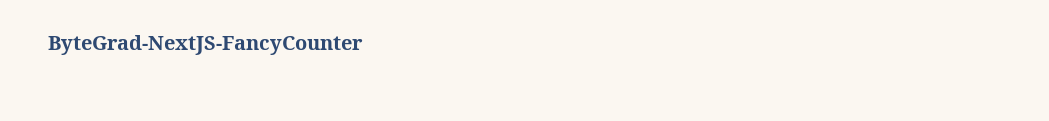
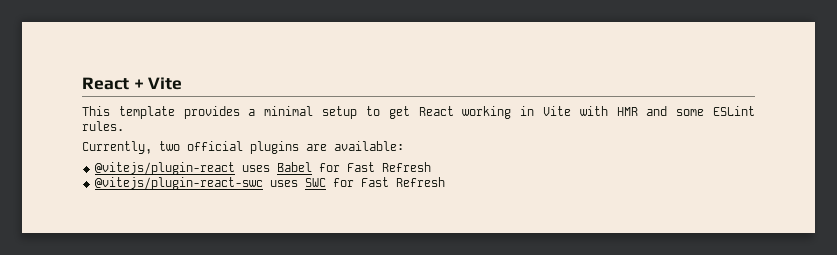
- ByteGrad-NextJS-FancyCounter
+ React + Vite
+ This template provides a minimal setup to get React working in Vite with HMR and some ESLint rules.
+ Currently, two official plugins are available:
+ @vitejs/plugin-react uses Babel for Fast Refresh
+ @vitejs/plugin-react-swc uses SWC for Fast Refresh

